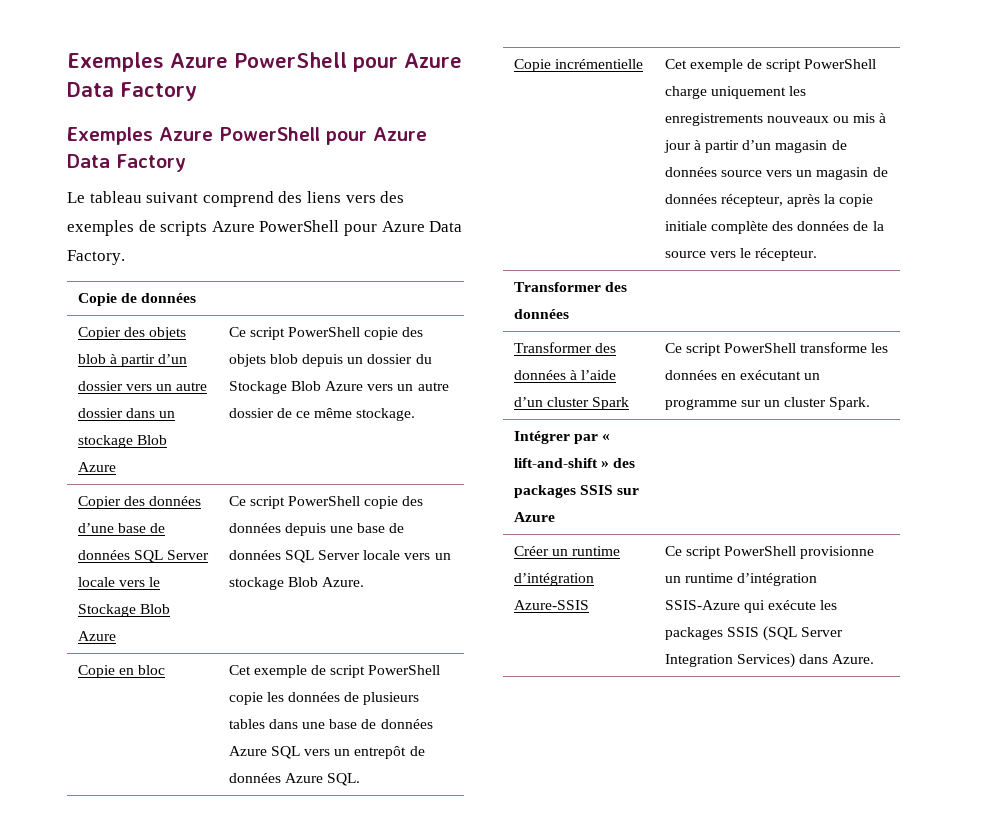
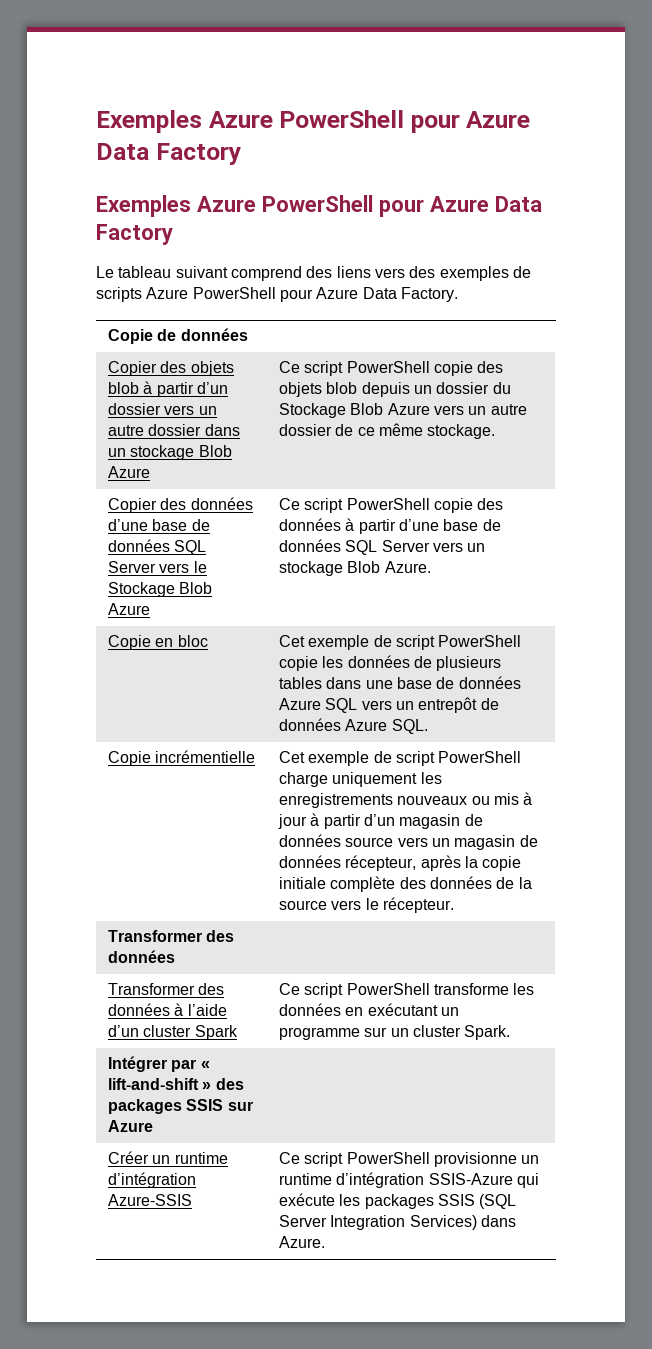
- Copier des données d’une base de données SQL Server locale vers le Stockage Blob Azure | Ce script PowerShell copie des données depuis une base de données SQL Server locale vers un stockage Blob Azure.
+ Copier des données d’une base de données SQL Server vers le Stockage Blob Azure | Ce script PowerShell copie des données à partir d’une base de données SQL Server vers un stockage Blob Azure.

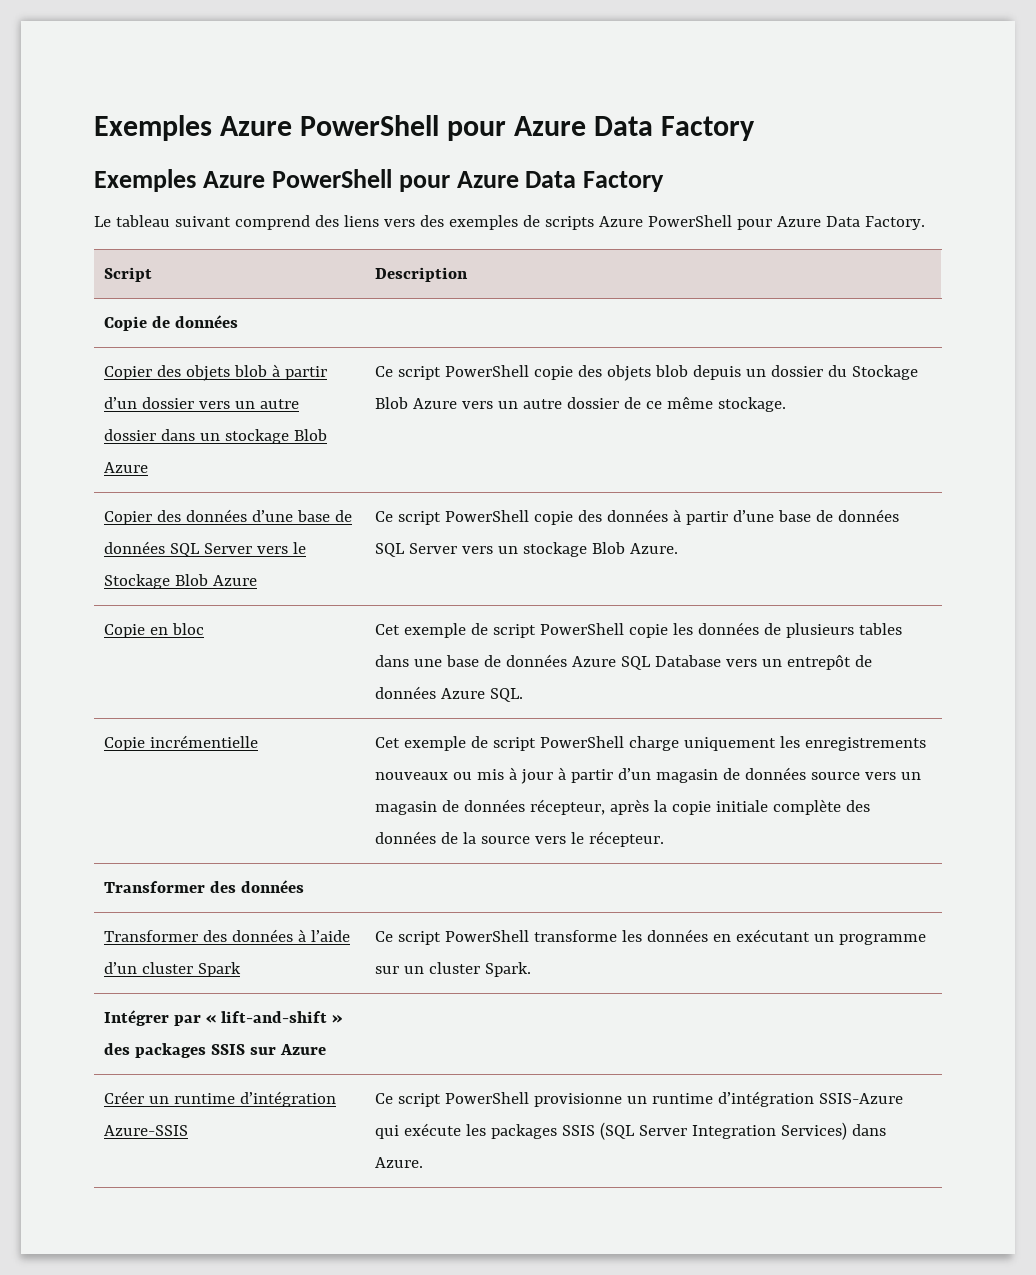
+ Script | Description
- Copie en bloc | Cet exemple de script PowerShell copie les données de plusieurs tables dans une base de données Azure SQL vers un entrepôt de données Azure SQL.
+ Copie en bloc | Cet exemple de script PowerShell copie les données de plusieurs tables dans une base de données Azure SQL Database vers un entrepôt de données Azure SQL.

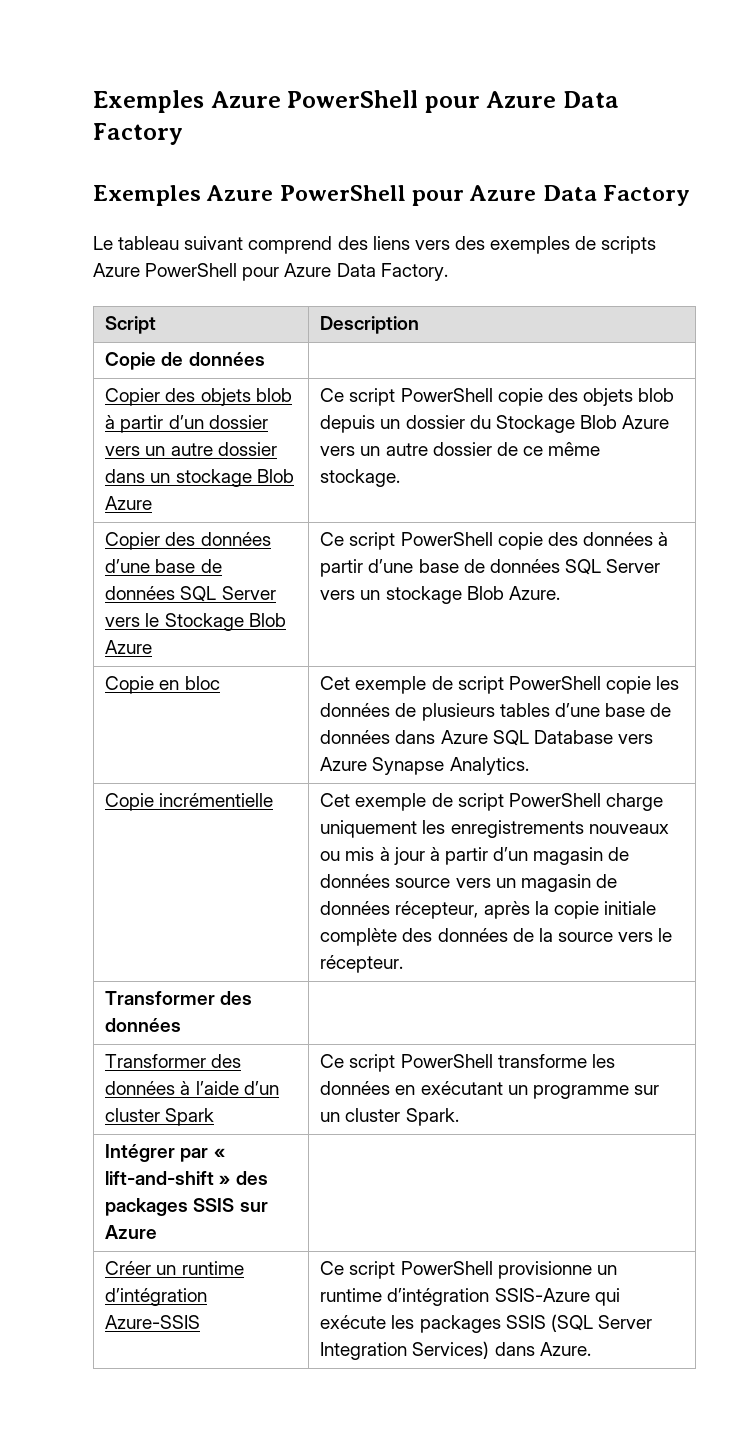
- Copie en bloc | Cet exemple de script PowerShell copie les données de plusieurs tables dans une base de données Azure SQL Database vers un entrepôt de données Azure SQL.
+ Copie en bloc | Cet exemple de script PowerShell copie les données de plusieurs tables d’une base de données dans Azure SQL Database vers Azure Synapse Analytics.

